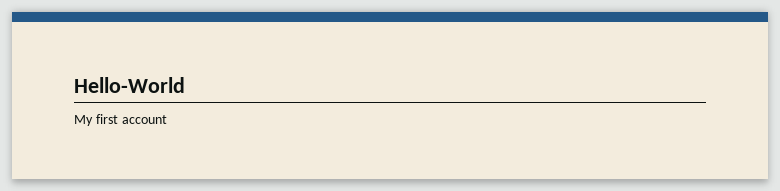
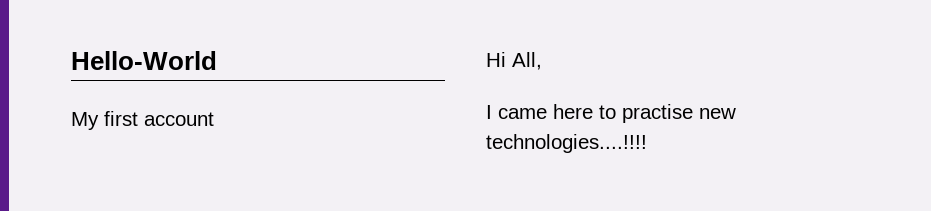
+ Hi All,
+ I came here to practise new technologies....!!!!

